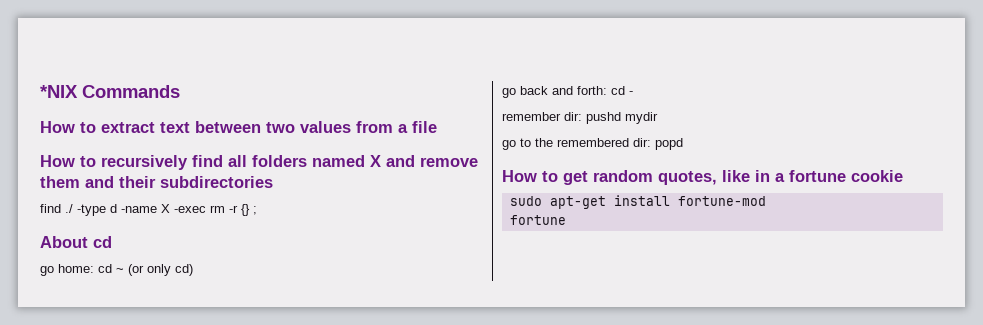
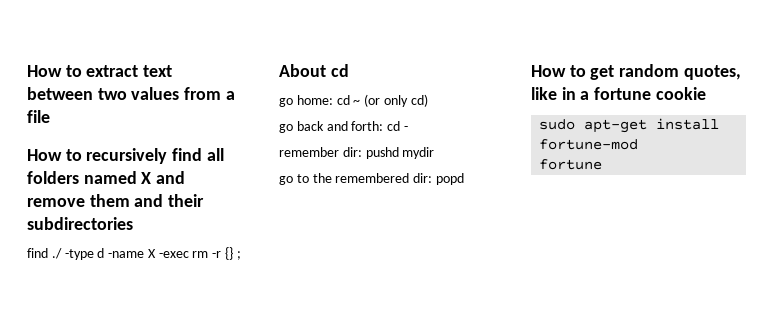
- *NIX Commands

